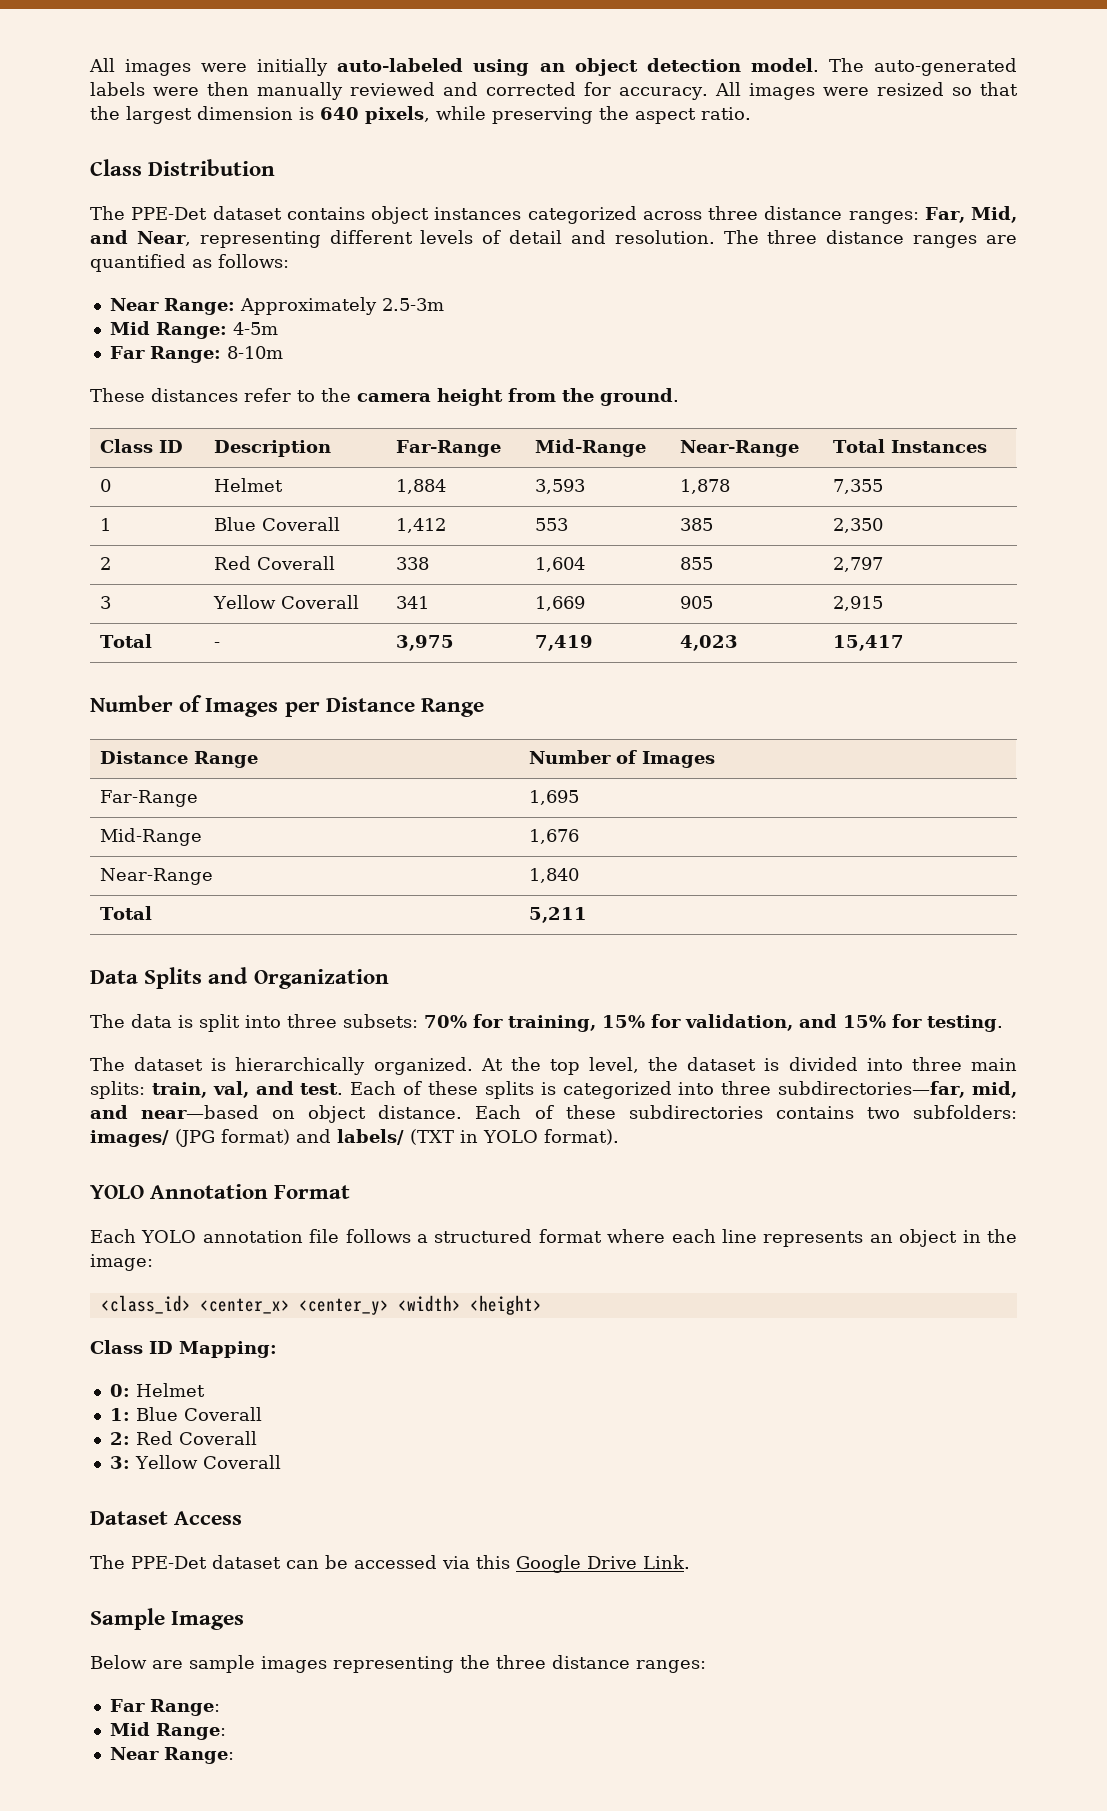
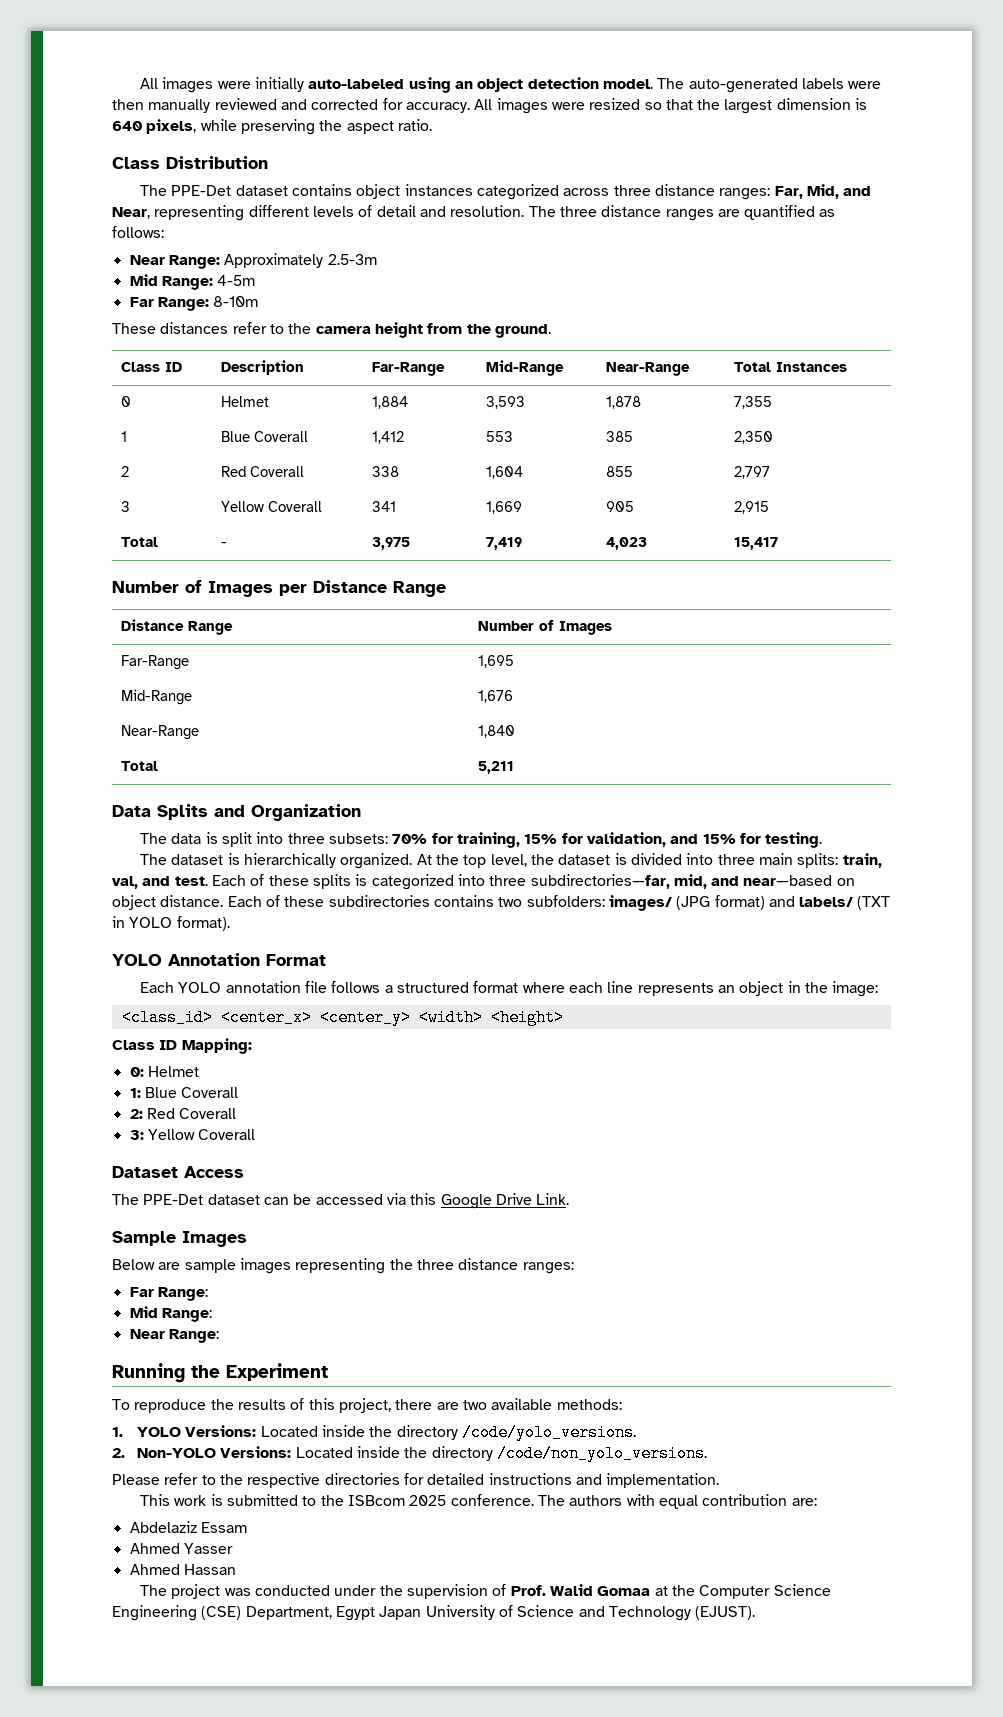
+ Running the Experiment
+ To reproduce the results of this project, there are two available methods:
+ 1. YOLO Versions: Located inside the directory /code/yolo_versions.
+ 2. Non-YOLO Versions: Located inside the directory /code/non_yolo_versions.
+ Please refer to the respective directories for detailed instructions and implementation.
+ This work is submitted to the ISBcom 2025 conference. The authors with equal contribution are:
+ Abdelaziz Essam
+ Ahmed Yasser
+ Ahmed Hassan
+ The project was conducted under the supervision of Prof. Walid Gomaa at the Computer Science Engineering (CSE) Department, Egypt Japan University of Science and Technology (EJUST).

